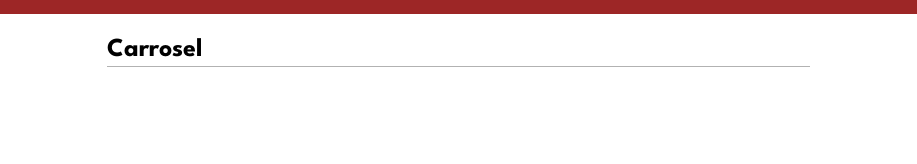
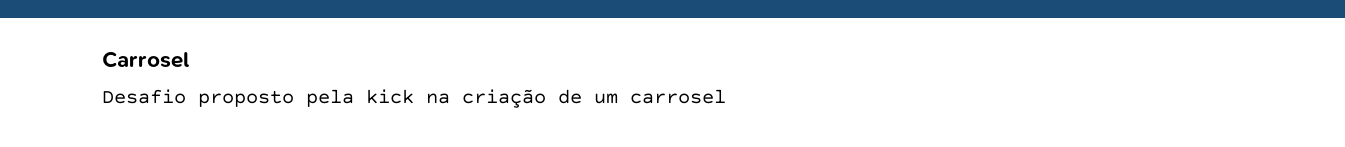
+ Desafio proposto pela kick na criação de um carrosel

